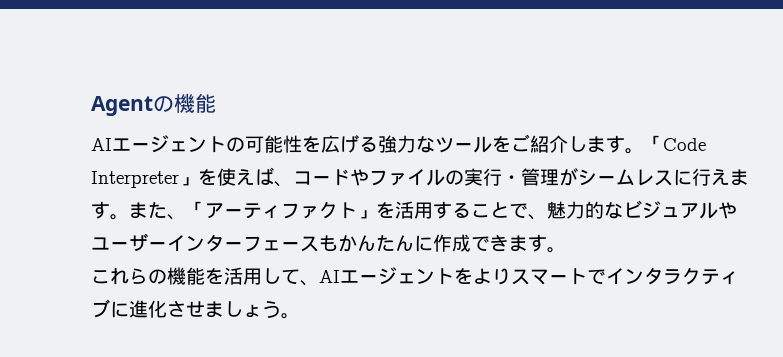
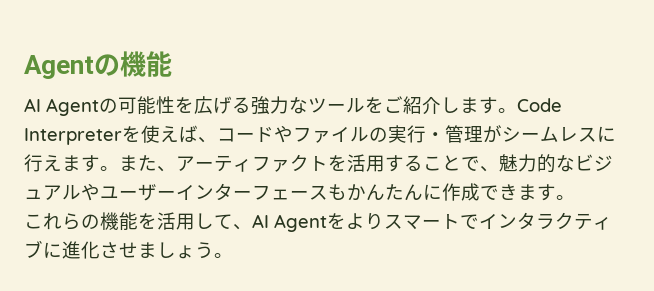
- AIエージェントの可能性を広げる強力なツールをご紹介します。
+ AI Agentの可能性を広げる強力なツールをご紹介します。
- 「Code Interpreter」を使えば、コードやファイルの実行・管理がシームレスに行えます。
+ Code Interpreterを使えば、コードやファイルの実行・管理がシームレスに行えます。
- また、「アーティファクト」を活用することで、魅力的なビジュアルやユーザーインターフェースもかんたんに作成できます。
+ また、アーティファクトを活用することで、魅力的なビジュアルやユーザーインターフェースもかんたんに作成できます。
- これらの機能を活用して、AIエージェントをよりスマートでインタラクティブに進化させましょう。
+ これらの機能を活用して、AI Agentをよりスマートでインタラクティブに進化させましょう。

